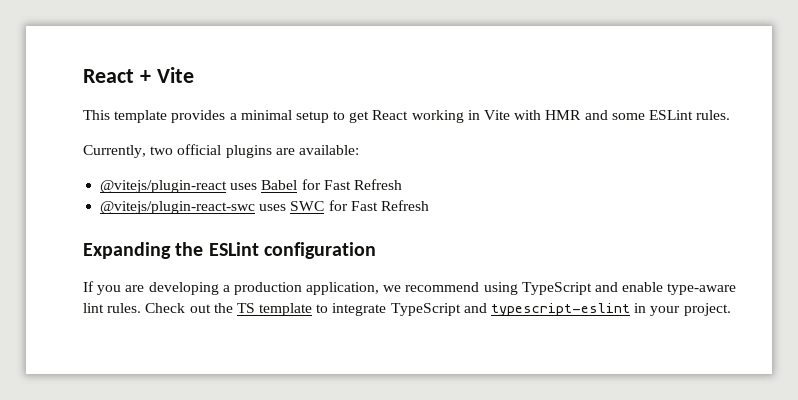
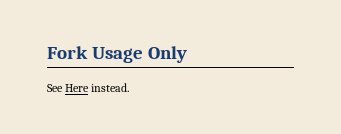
- React + Vite
- This template provides a minimal setup to get React working in Vite with HMR and some ESLint rules.
- Currently, two official plugins are available:
- @vitejs/plugin-react uses Babel for Fast Refresh
- @vitejs/plugin-react-swc uses SWC for Fast Refresh
- Expanding the ESLint configuration
- If you are developing a production application, we recommend using TypeScript and enable type-aware lint rules. Check out the TS template to integrate TypeScript and typescript-eslint in your project.
+ Fork Usage Only
+ See Here instead.

